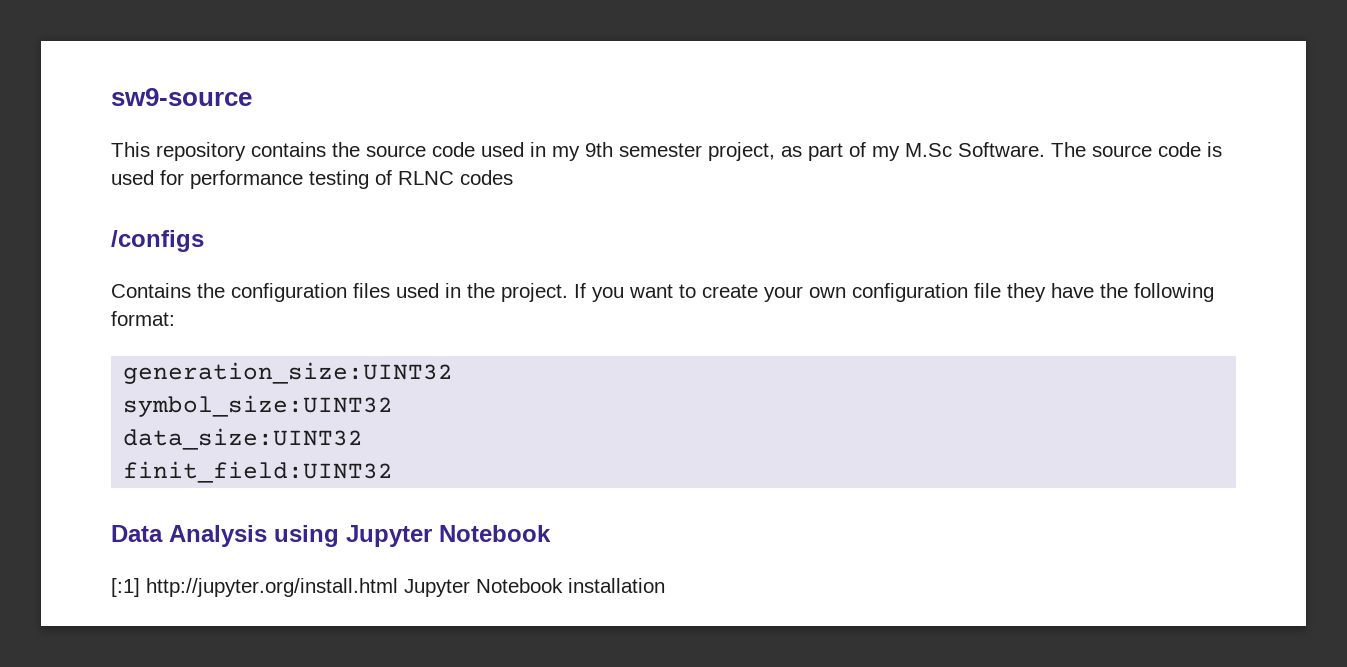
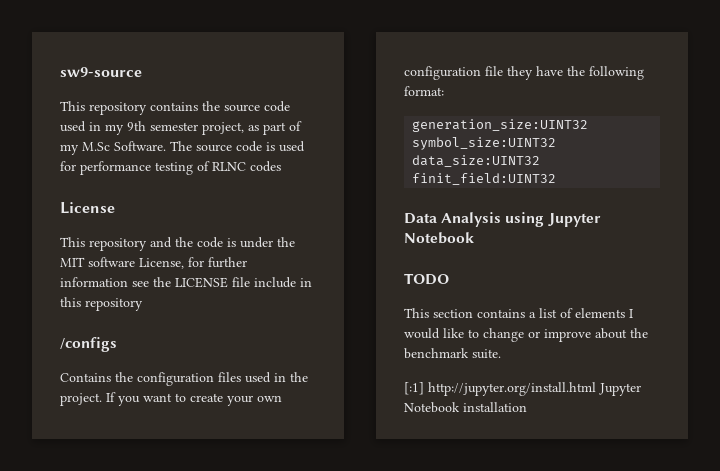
+ License
+ This repository and the code is under the MIT software License, for further information see the LICENSE file include in this repository
+ TODO
+ This section contains a list of elements I would like to change or improve about the benchmark suite.

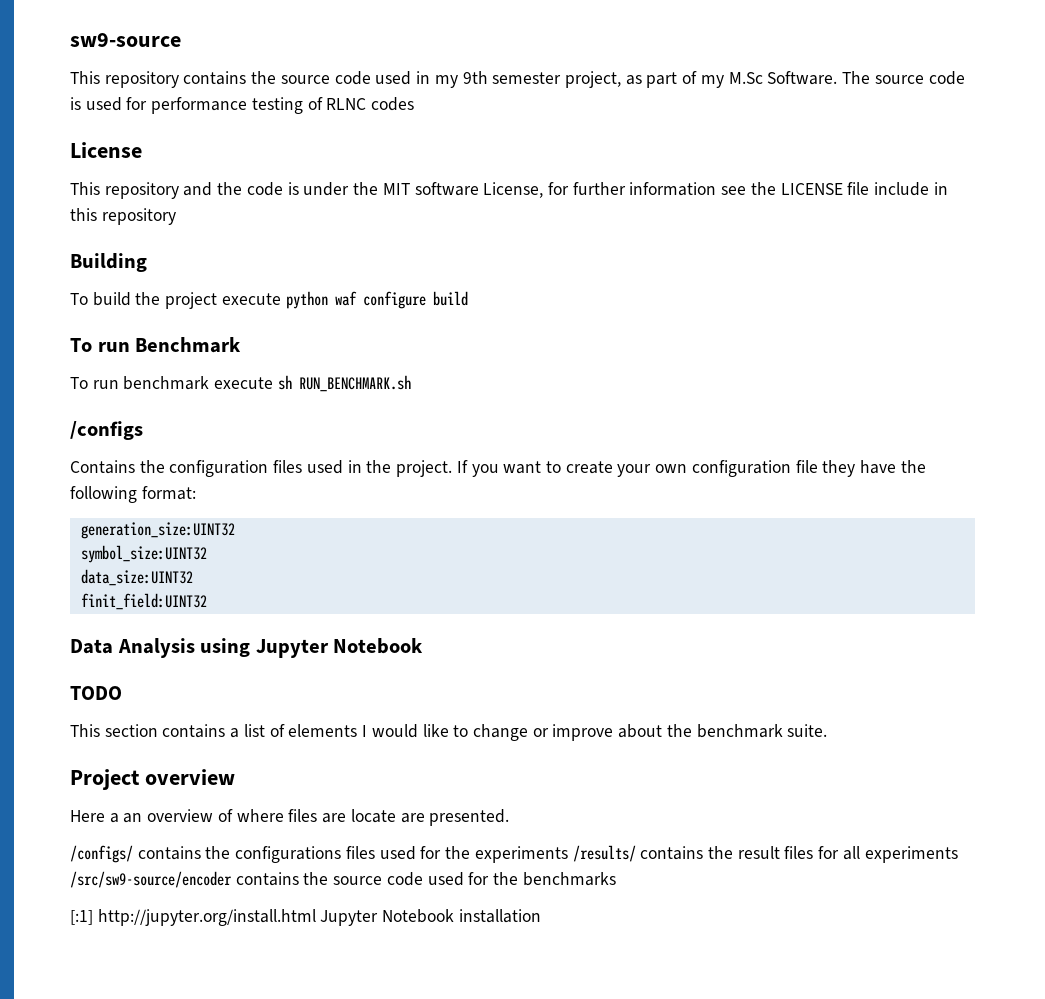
+ Building
+ To build the project execute python waf configure build
+ To run Benchmark
+ To run benchmark execute sh RUN_BENCHMARK.sh
+ Project overview
+ Here a an overview of where files are locate are presented.
+ /configs/ contains the configurations files used for the experiments /results/ contains the result files for all experiments /src/sw9-source/encoder contains the source code used for the benchmarks

